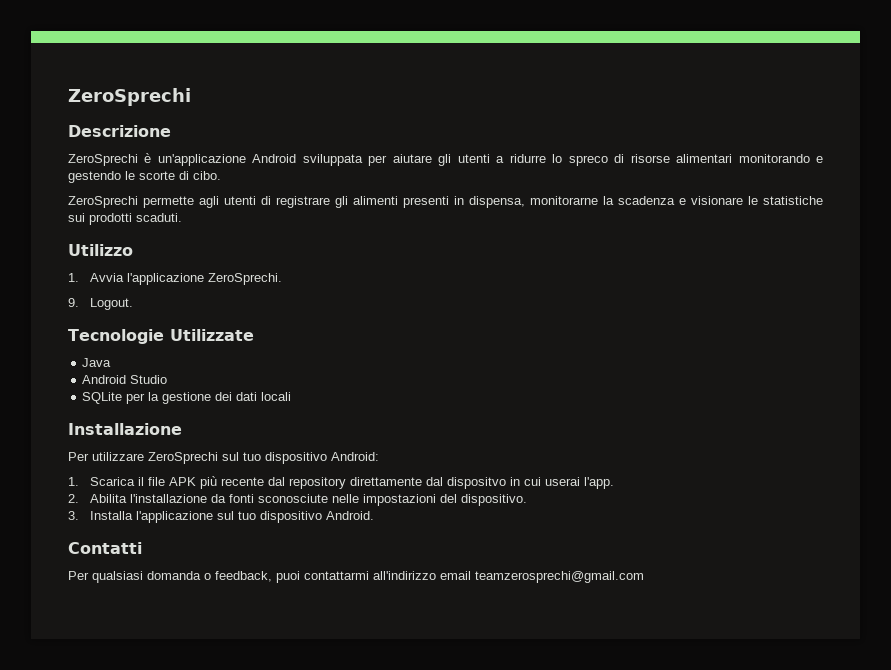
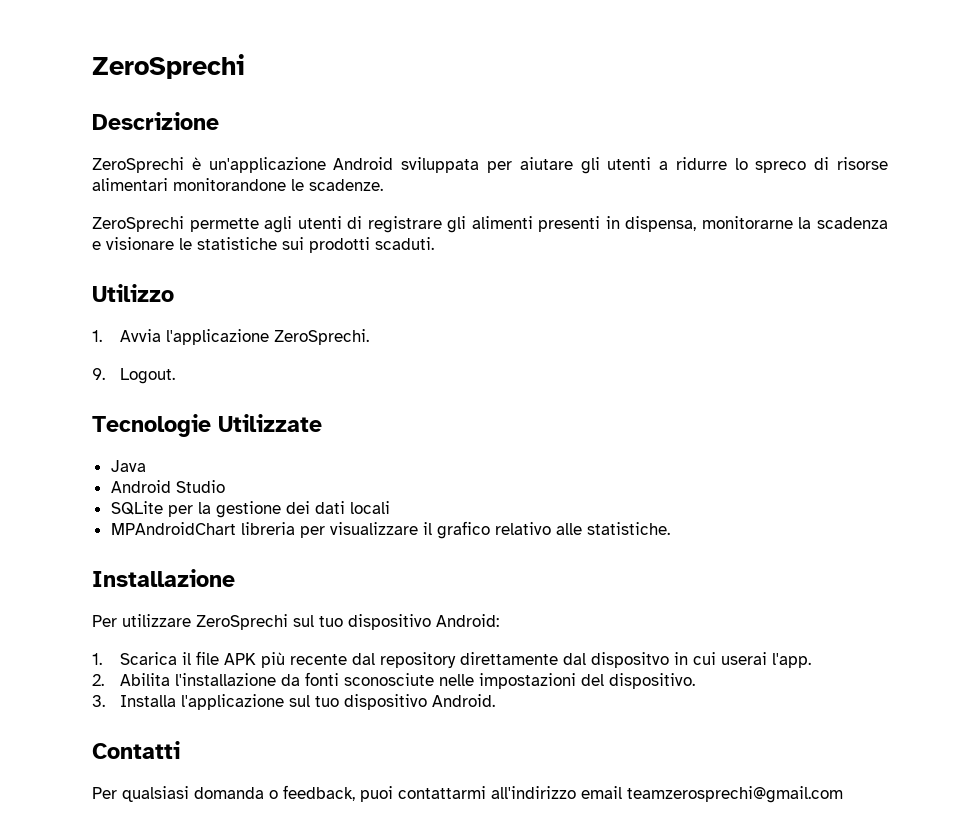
- ZeroSprechi è un'applicazione Android sviluppata per aiutare gli utenti a ridurre lo spreco di risorse alimentari monitorando e gestendo le scorte di cibo.
+ ZeroSprechi è un'applicazione Android sviluppata per aiutare gli utenti a ridurre lo spreco di risorse alimentari monitorandone le scadenze.
+ MPAndroidChart libreria per visualizzare il grafico relativo alle statistiche.

